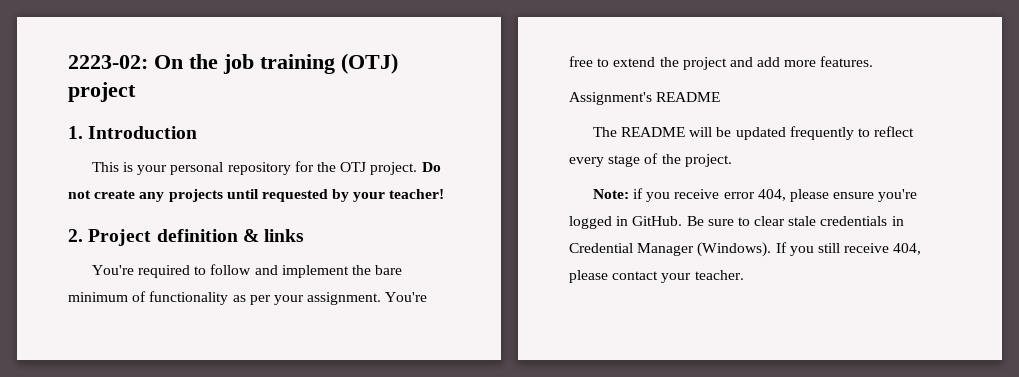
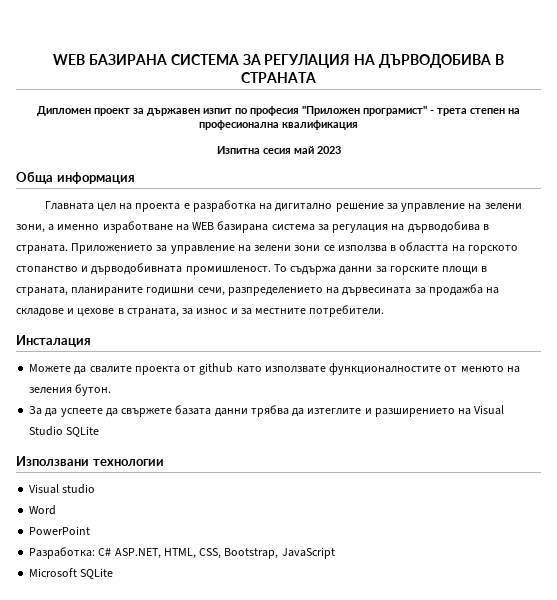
- 2223-02: On the job training (OTJ) project
- 1. Introduction
- This is your personal repository for the OTJ project. Do not create any projects until requested by your teacher!
- 2. Project definition & links
- You're required to follow and implement the bare minimum of functionality as per your assignment. You're free to extend the project and add more features.
- Assignment's README
- The README will be updated frequently to reflect every stage of the project.
- Note: if you receive error 404, please ensure you're logged in GitHub. Be sure to clear stale credentials in Credential Manager (Windows). If you still receive 404, please contact your teacher.
+ WEB БАЗИРАНА СИСТЕМА ЗА РЕГУЛАЦИЯ НА ДЪРВОДОБИВА В СТРАНАТА
+ Дипломен проект за държавен изпит по професия "Приложен програмист" - трета степен на професионална квалификация
+ Изпитна сесия май 2023
+ Обща информация
+ Главната цел на проекта е разработка на дигитално решение за управление на зелени зони, а именно изработване на WEB базирана система за регулация на дърводобива в страната. Приложението за управление на зелени зони се използва в областта на горското стопанство и дърводобивната промишленост. То съдържа данни за горските площи в страната, планираните годишни сечи, разпределението на дървесината за продажба на складове и цехове в страната, за износ и за местните потребители.
+ Инсталация
+ Можете да свалите проекта от github като използвате функционалностите от менюто на зеления бутон.
+ За да успеете да свържете базата данни трябва да изтеглите и разширението на Visual Studio SQLite
+ Използвани технологии
+ Visual studio
+ Word
+ PowerPoint
+ Разработка: C# ASP.NET, HTML, CSS, Bootstrap, JavaScript
+ Microsoft SQLite

